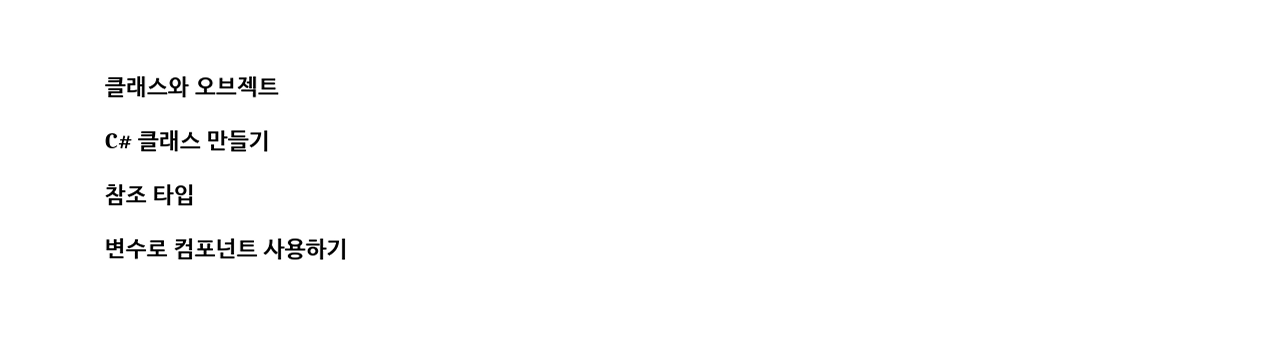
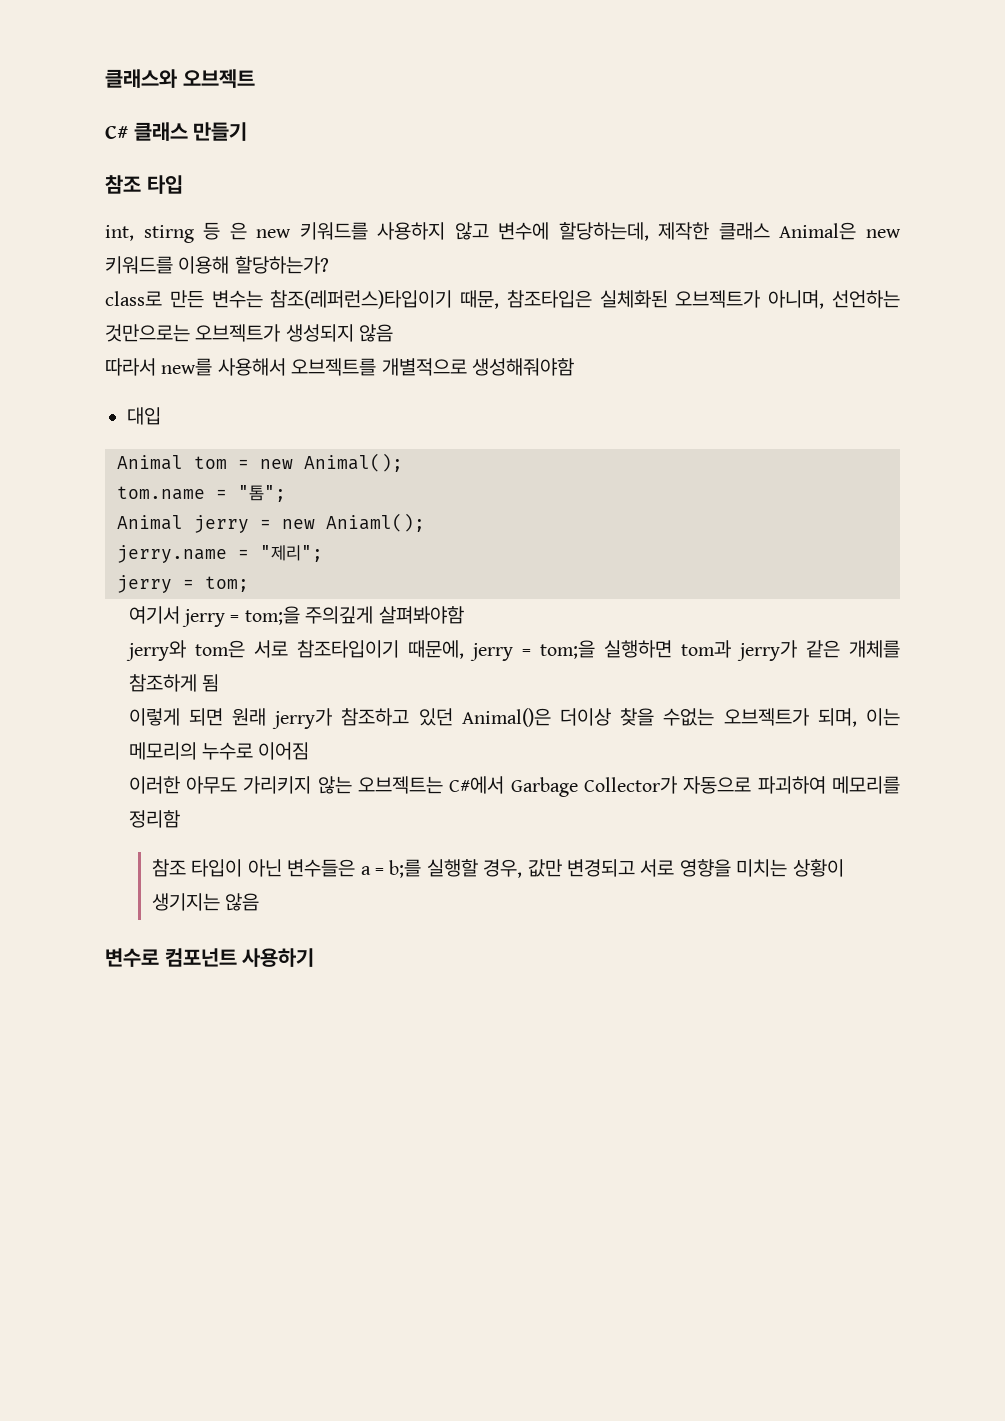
+ int, stirng 등 은 new 키워드를 사용하지 않고 변수에 할당하는데, 제작한 클래스 Animal은 new 키워드를 이용해 할당하는가?
+ class로 만든 변수는 참조(레퍼런스)타입이기 때문, 참조타입은 실체화된 오브젝트가 아니며, 선언하는 것만으로는 오브젝트가 생성되지 않음
+ 따라서 new를 사용해서 오브젝트를 개별적으로 생성해줘야함
+ 대입
+ Animal tom = new Animal();
+ tom.name = "톰";
+ Animal jerry = new Aniaml();
+ jerry.name = "제리";
+ jerry = tom;
+ 여기서 jerry = tom;을 주의깊게 살펴봐야함
+ jerry와 tom은 서로 참조타입이기 때문에, jerry = tom;을 실행하면 tom과 jerry가 같은 개체를 참조하게 됨
+ 이렇게 되면 원래 jerry가 참조하고 있던 Animal()은 더이상 찾을 수없는 오브젝트가 되며, 이는 메모리의 누수로 이어짐
+ 이러한 아무도 가리키지 않는 오브젝트는 C#에서 Garbage Collector가 자동으로 파괴하여 메모리를 정리함
+ 참조 타입이 아닌 변수들은 a = b;를 실행할 경우, 값만 변경되고 서로 영향을 미치는 상황이 생기지는 않음

